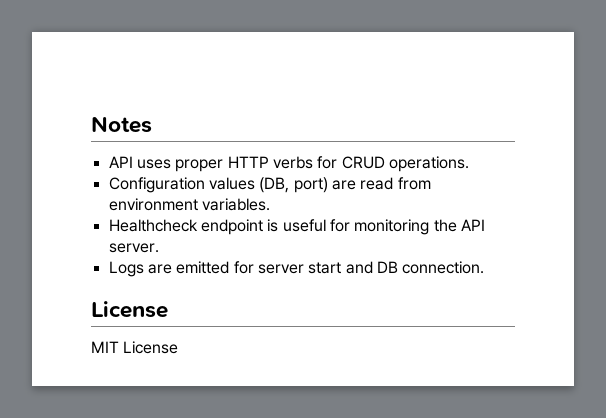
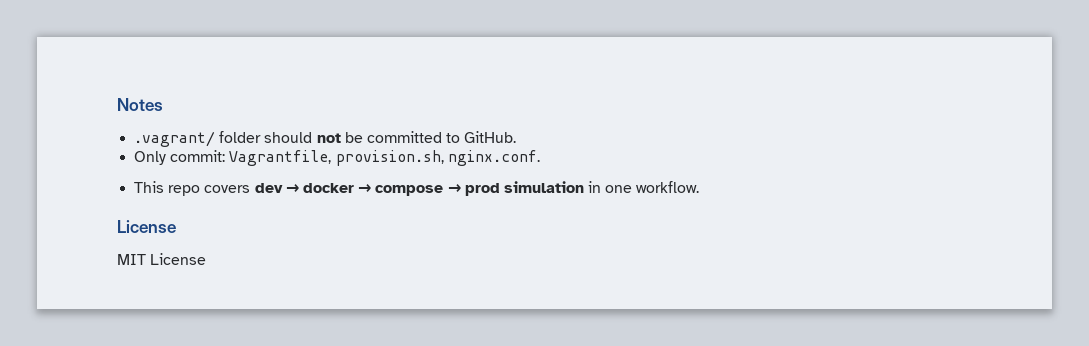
- API uses proper HTTP verbs for CRUD operations.
- Configuration values (DB, port) are read from environment variables.
- Healthcheck endpoint is useful for monitoring the API server.
- Logs are emitted for server start and DB connection.
+ .vagrant/ folder should not be committed to GitHub.
+ Only commit: Vagrantfile, provision.sh, nginx.conf.
+ This repo covers dev → docker → compose → prod simulation in one workflow.

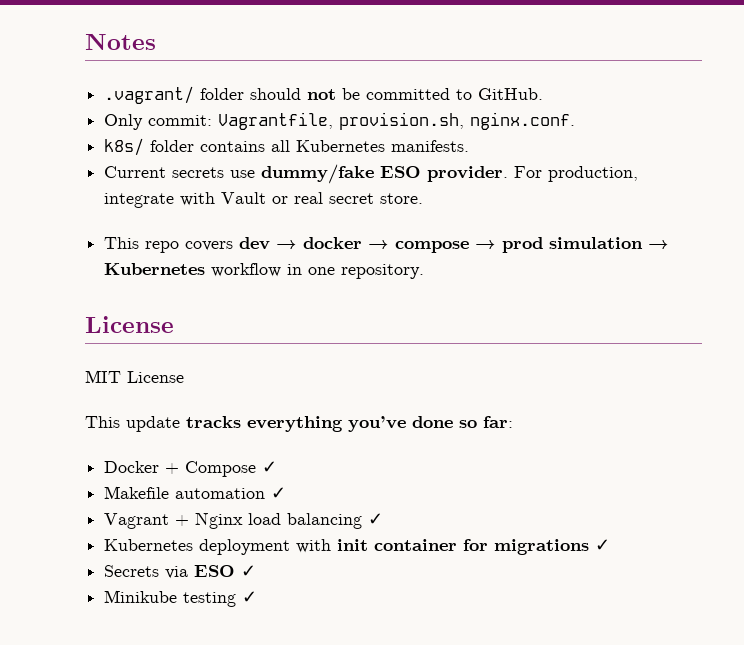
+ k8s/ folder contains all Kubernetes manifests.
+ Current secrets use dummy/fake ESO provider. For production, integrate with Vault or real secret store.
- This repo covers dev → docker → compose → prod simulation in one workflow.
+ This repo covers dev → docker → compose → prod simulation → Kubernetes workflow in one repository.
+ This update tracks everything you’ve done so far:
+ Docker + Compose ✓
+ Makefile automation ✓
+ Vagrant + Nginx load balancing ✓
+ Kubernetes deployment with init container for migrations ✓
+ Secrets via ESO ✓
+ Minikube testing ✓

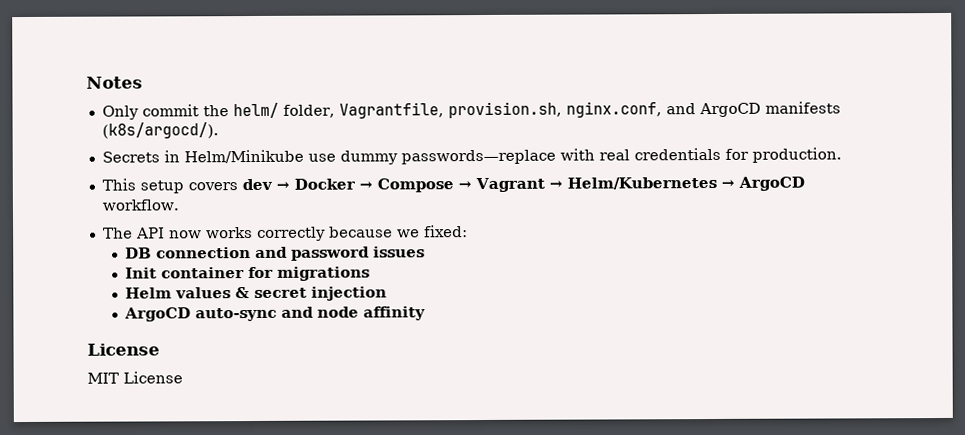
- .vagrant/ folder should not be committed to GitHub.
- Only commit: Vagrantfile, provision.sh, nginx.conf.
- k8s/ folder contains all Kubernetes manifests.
- Current secrets use dummy/fake ESO provider. For production, integrate with Vault or real secret store.
- This repo covers dev → docker → compose → prod simulation → Kubernetes workflow in one repository.
+ Only commit the helm/ folder, Vagrantfile, provision.sh, nginx.conf, and ArgoCD manifests (k8s/argocd/).
+ Secrets in Helm/Minikube use dummy passwords—replace with real credentials for production.
+ This setup covers dev → Docker → Compose → Vagrant → Helm/Kubernetes → ArgoCD workflow.
+ The API now works correctly because we fixed:
+ DB connection and password issues
+ Init container for migrations
+ Helm values & secret injection
+ ArgoCD auto-sync and node affinity
  License
  MIT License
- This update tracks everything you’ve done so far:
- Docker + Compose ✓
- Makefile automation ✓
- Vagrant + Nginx load balancing ✓
- Kubernetes deployment with init container for migrations ✓
- Secrets via ESO ✓
- Minikube testing ✓

